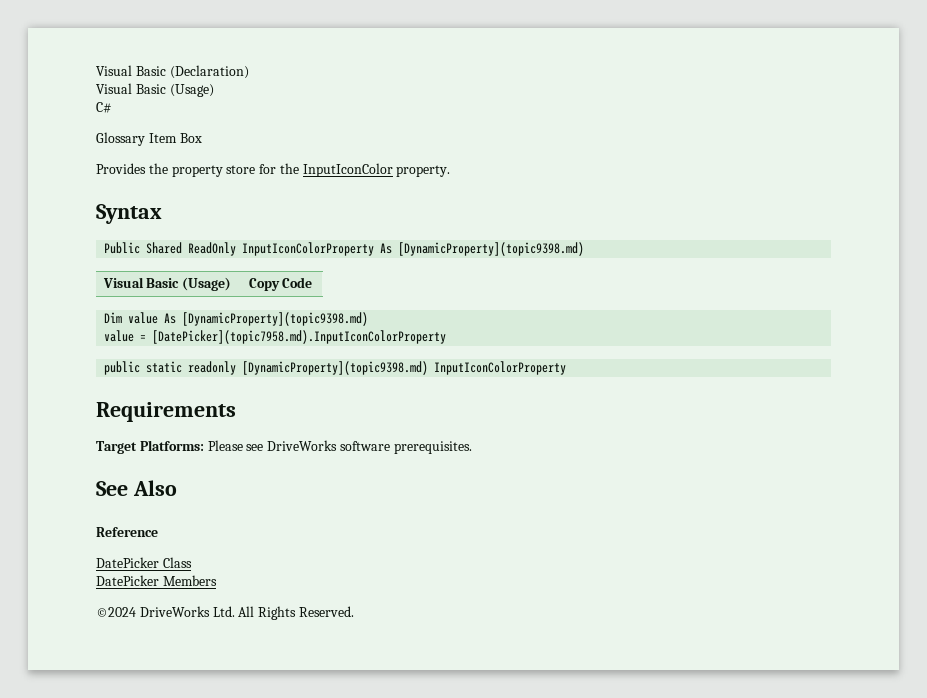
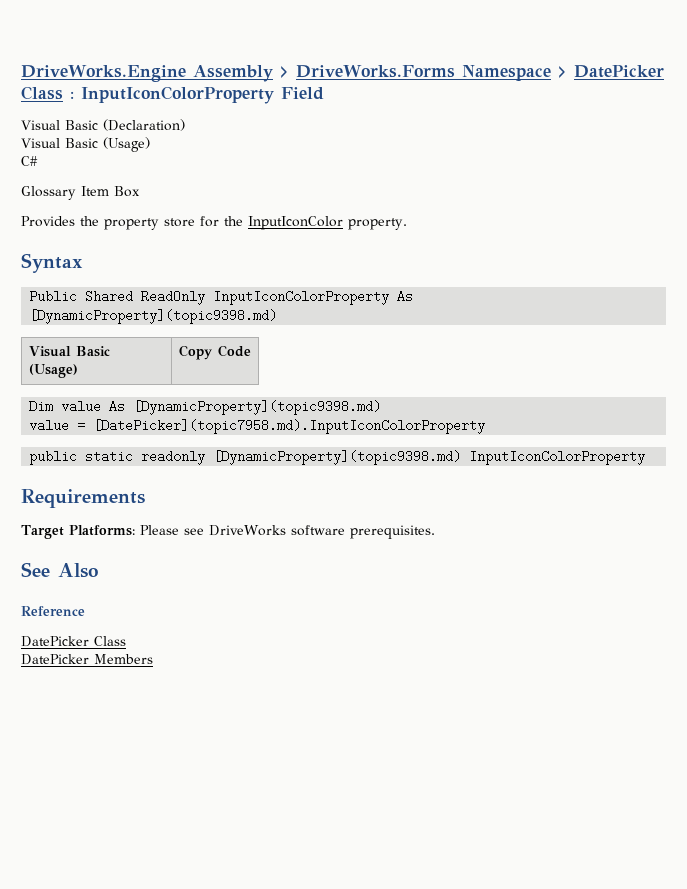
+ DriveWorks.Engine Assembly > DriveWorks.Forms Namespace > DatePicker Class : InputIconColorProperty Field
- ©2024 DriveWorks Ltd. All Rights Reserved.

